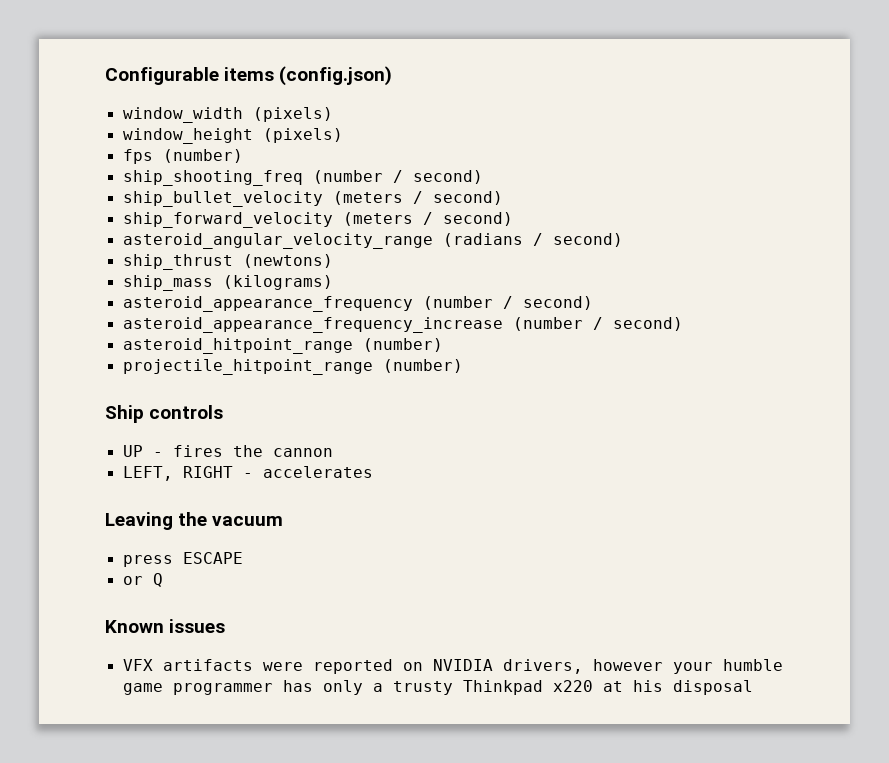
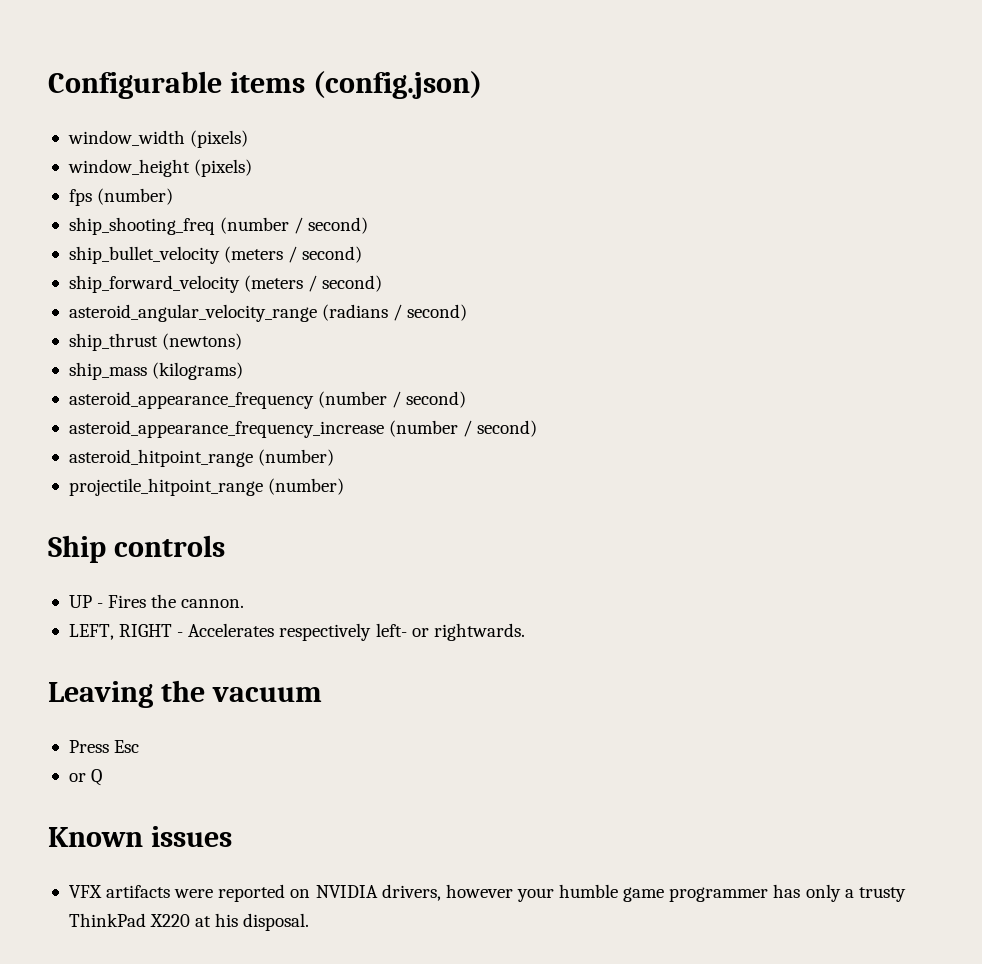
- UP - fires the cannon
+ UP - Fires the cannon.
- LEFT, RIGHT - accelerates
+ LEFT, RIGHT - Accelerates respectively left- or rightwards.
- press ESCAPE
+ Press Esc
- VFX artifacts were reported on NVIDIA drivers, however your humble game programmer has only a trusty Thinkpad x220 at his disposal
+ VFX artifacts were reported on NVIDIA drivers, however your humble game programmer has only a trusty ThinkPad X220 at his disposal.

